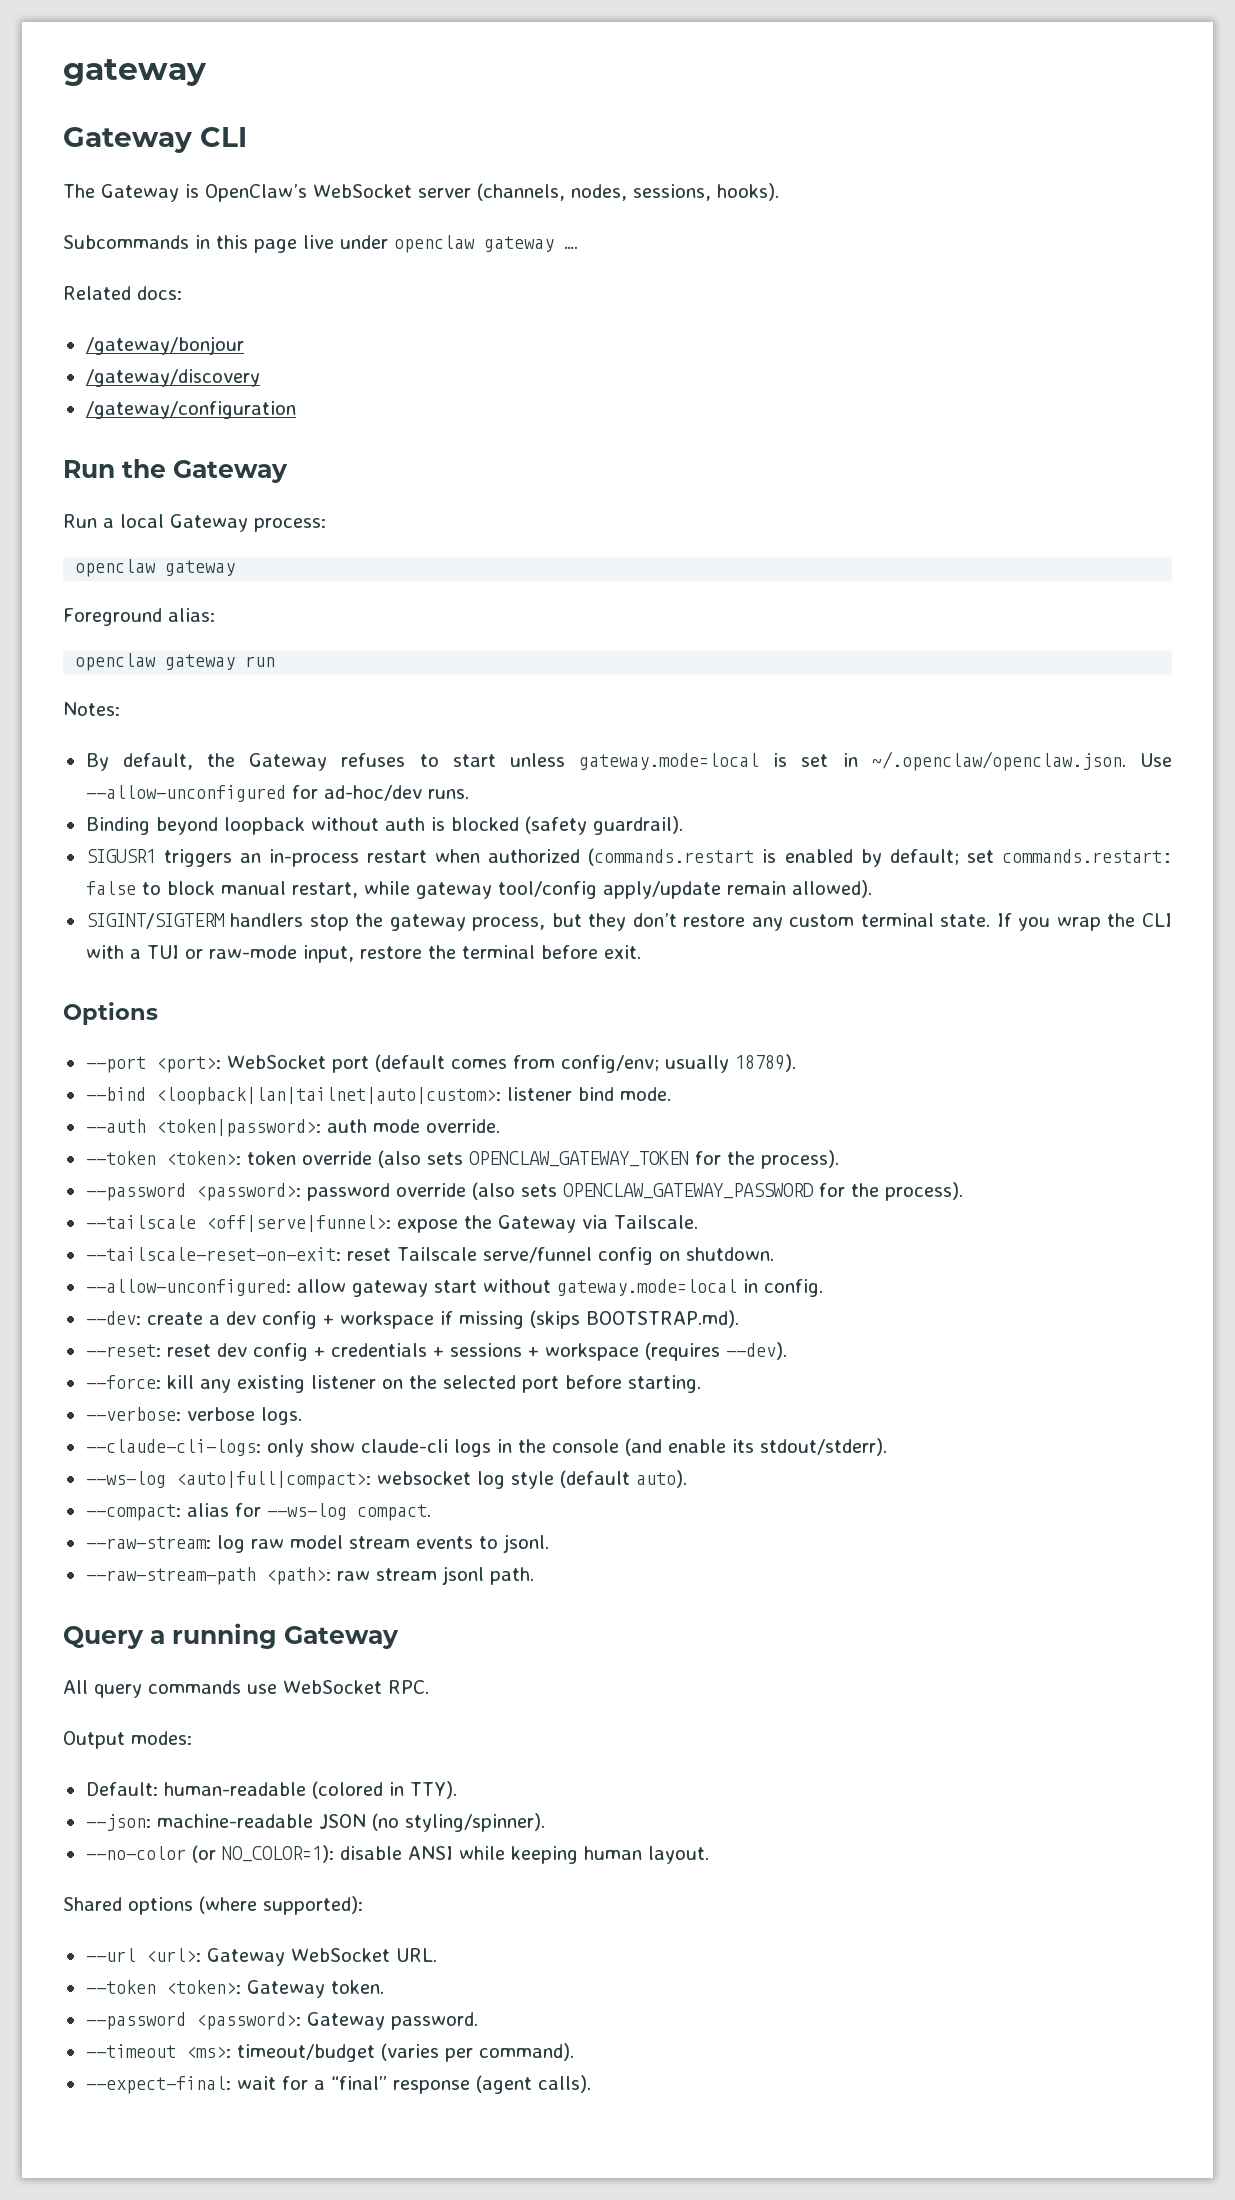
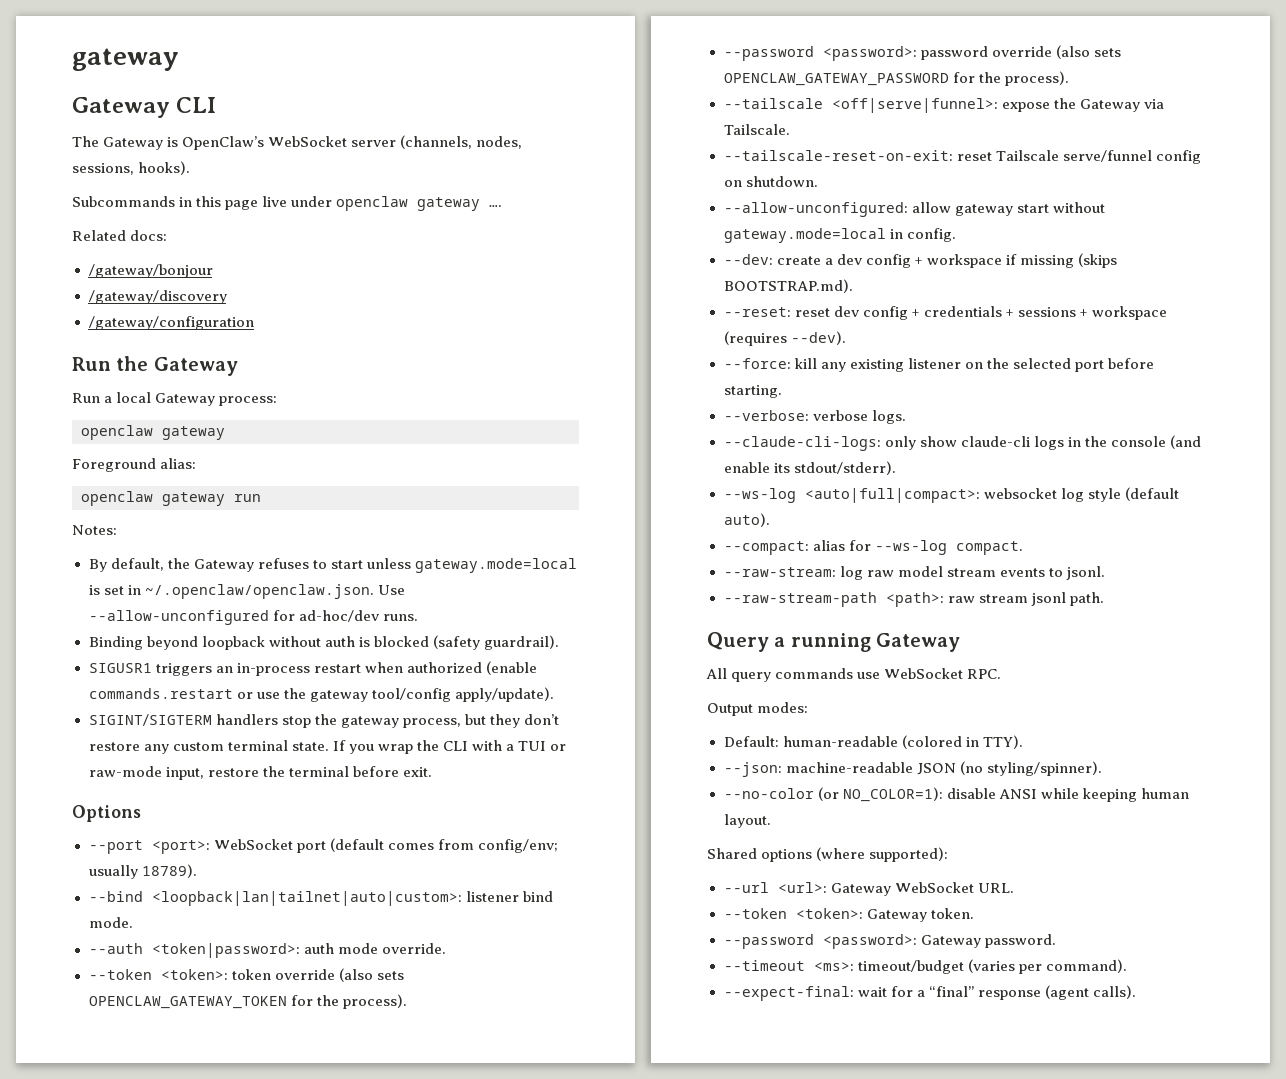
- SIGUSR1 triggers an in-process restart when authorized (commands.restart is enabled by default; set commands.restart: false to block manual restart, while gateway tool/config apply/update remain allowed).
+ SIGUSR1 triggers an in-process restart when authorized (enable commands.restart or use the gateway tool/config apply/update).

